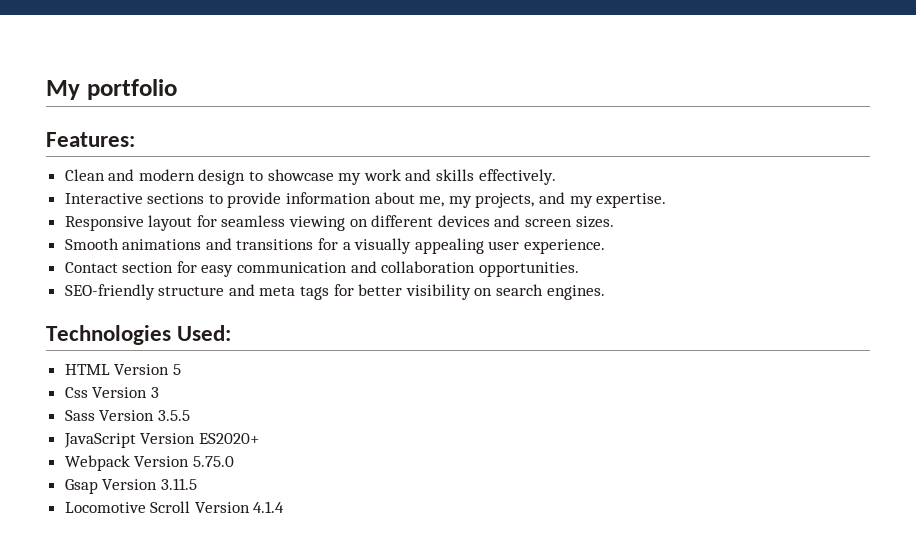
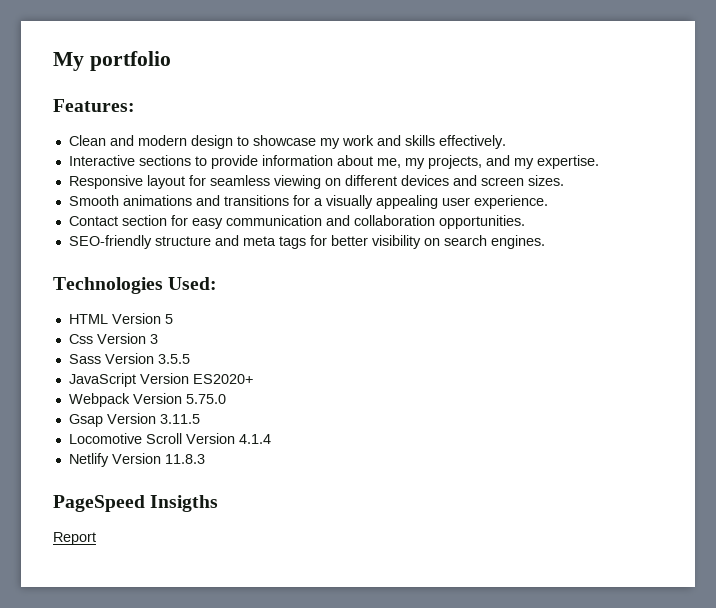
+ Netlify Version 11.8.3
+ PageSpeed Insigths
+ Report

